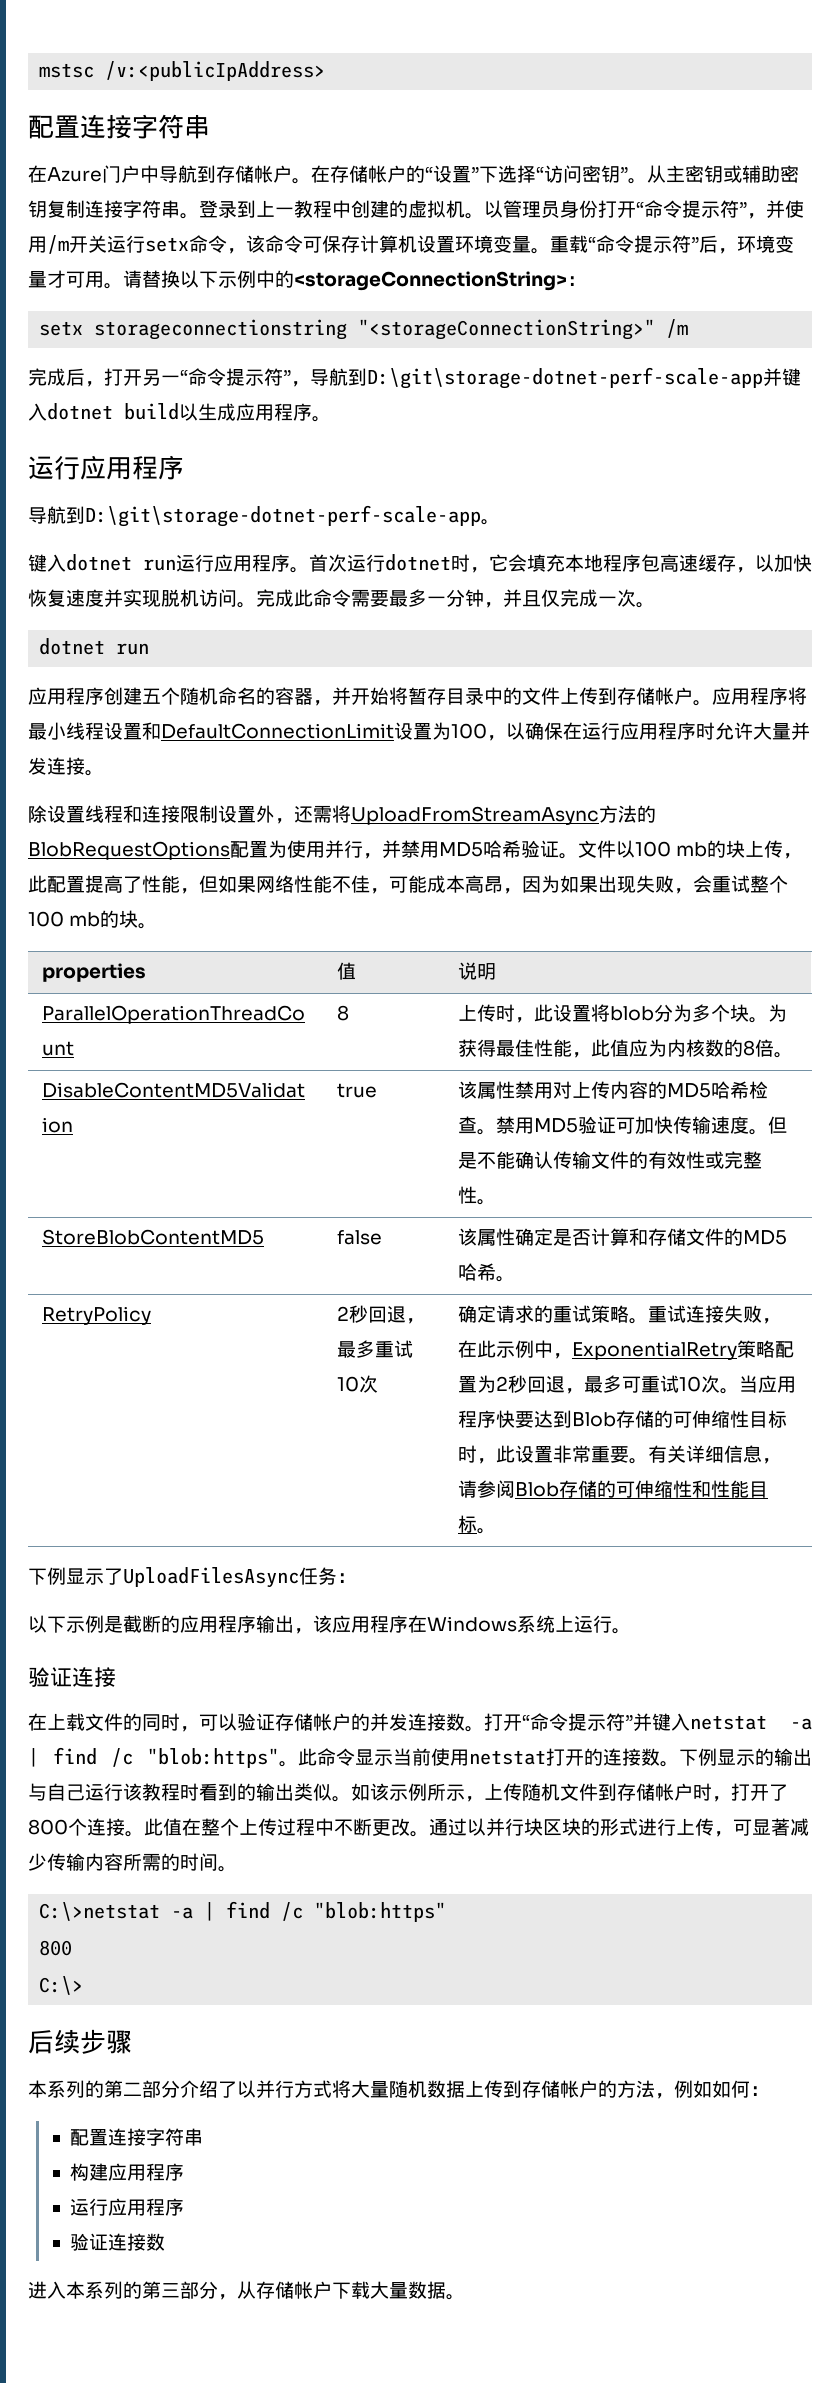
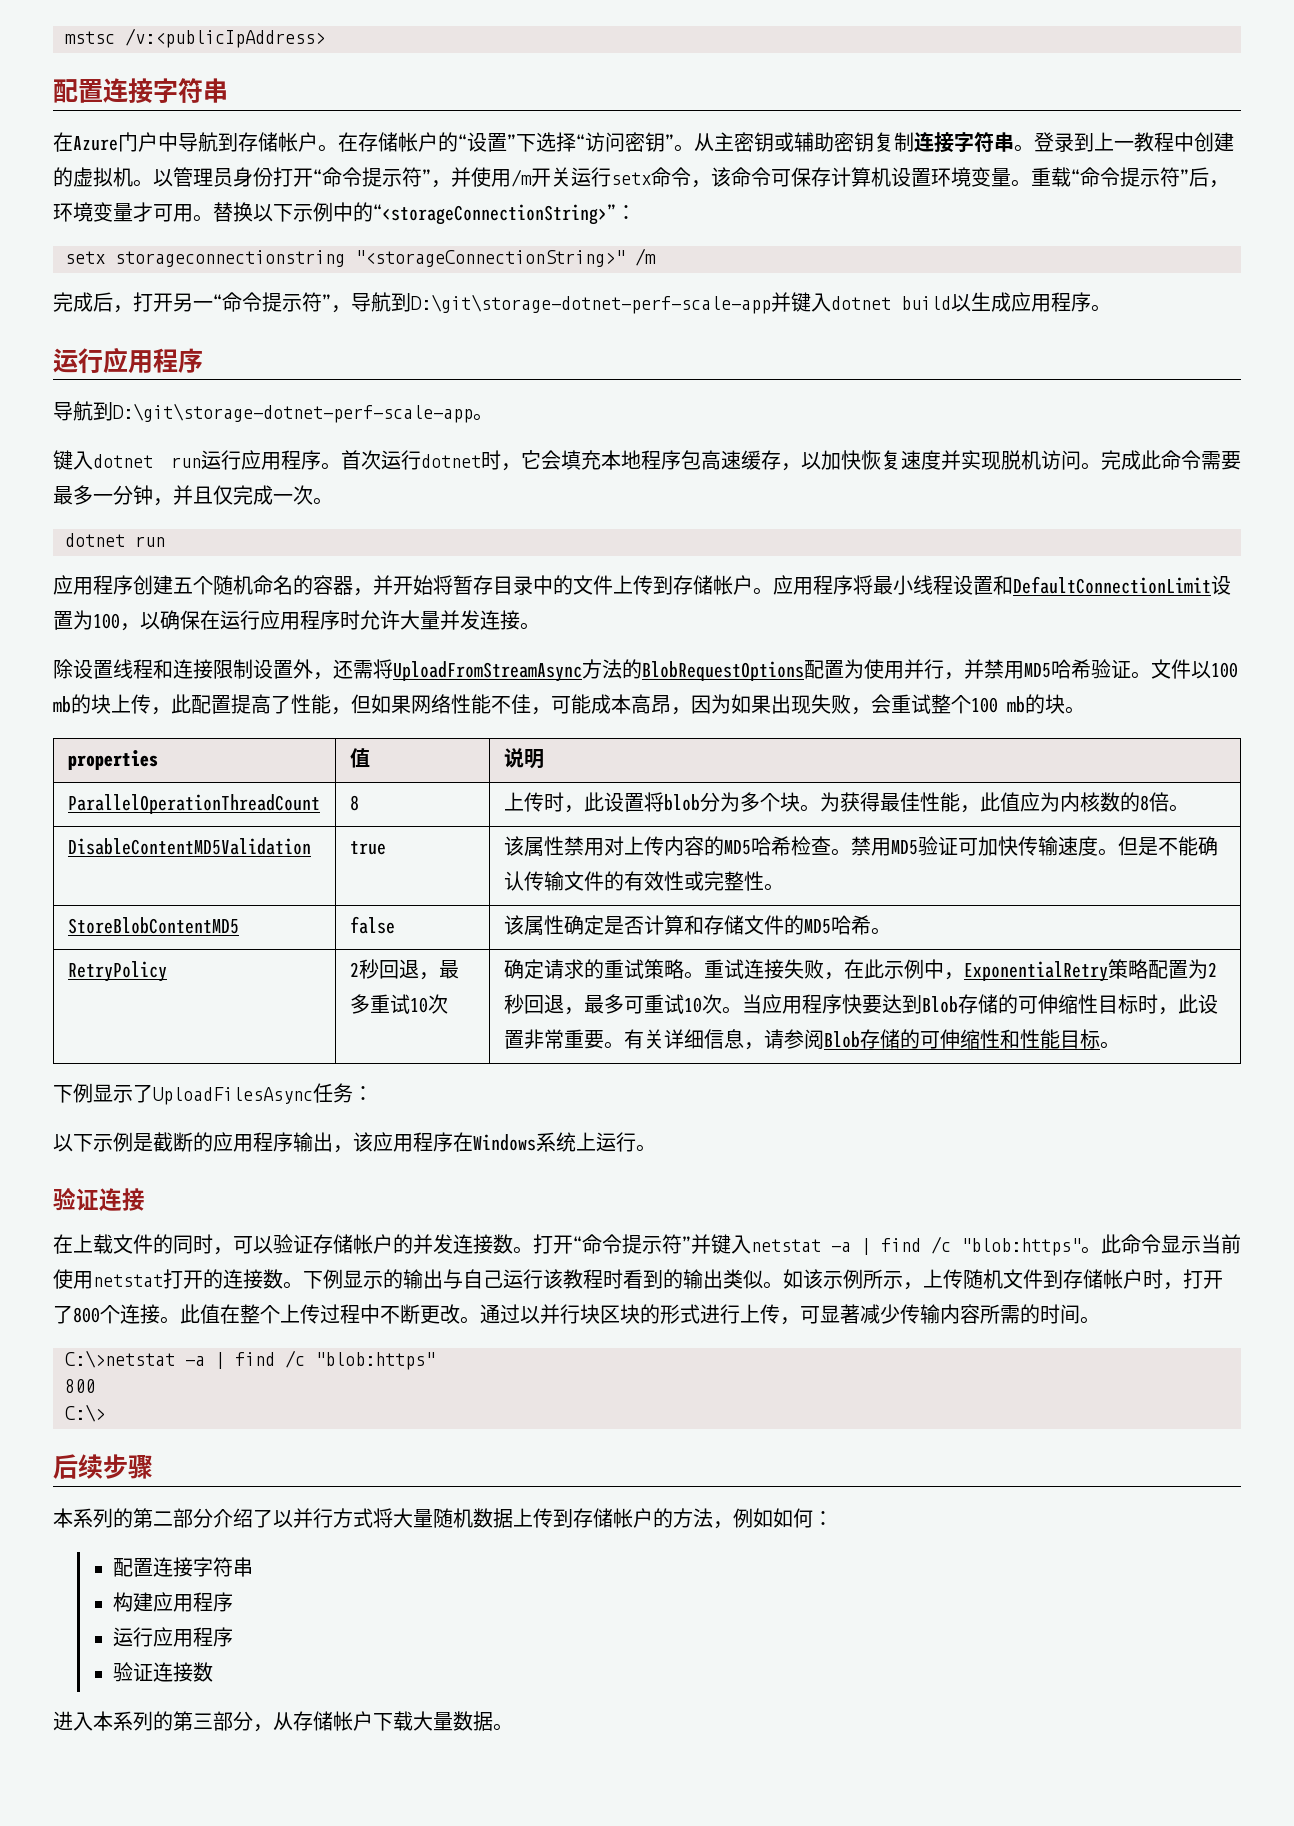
- 请替换以下示例中的<storageConnectionString>：
+ 替换以下示例中的“<storageConnectionString>”：

